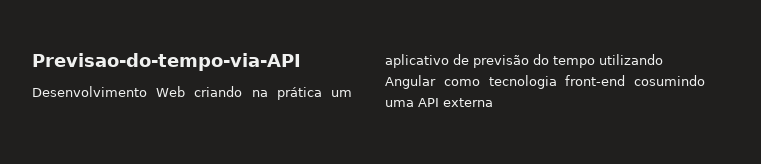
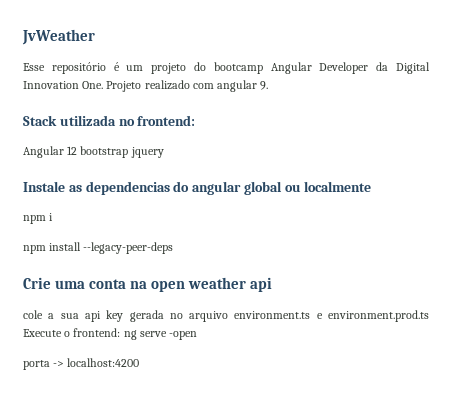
- Previsao-do-tempo-via-API
- Desenvolvimento Web criando na prática um aplicativo de previsão do tempo utilizando Angular como tecnologia front-end cosumindo uma API externa
+ JvWeather
+ Esse repositório é um projeto do bootcamp Angular Developer da Digital Innovation One. Projeto realizado com angular 9.
+ Stack utilizada no frontend:
+ Angular 12 bootstrap jquery
+ Instale as dependencias do angular global ou localmente
+ npm i
+ npm install --legacy-peer-deps
+ Crie uma conta na open weather api
+ cole a sua api key gerada no arquivo environment.ts e environment.prod.ts Execute o frontend: ng serve -open
+ porta -> localhost:4200

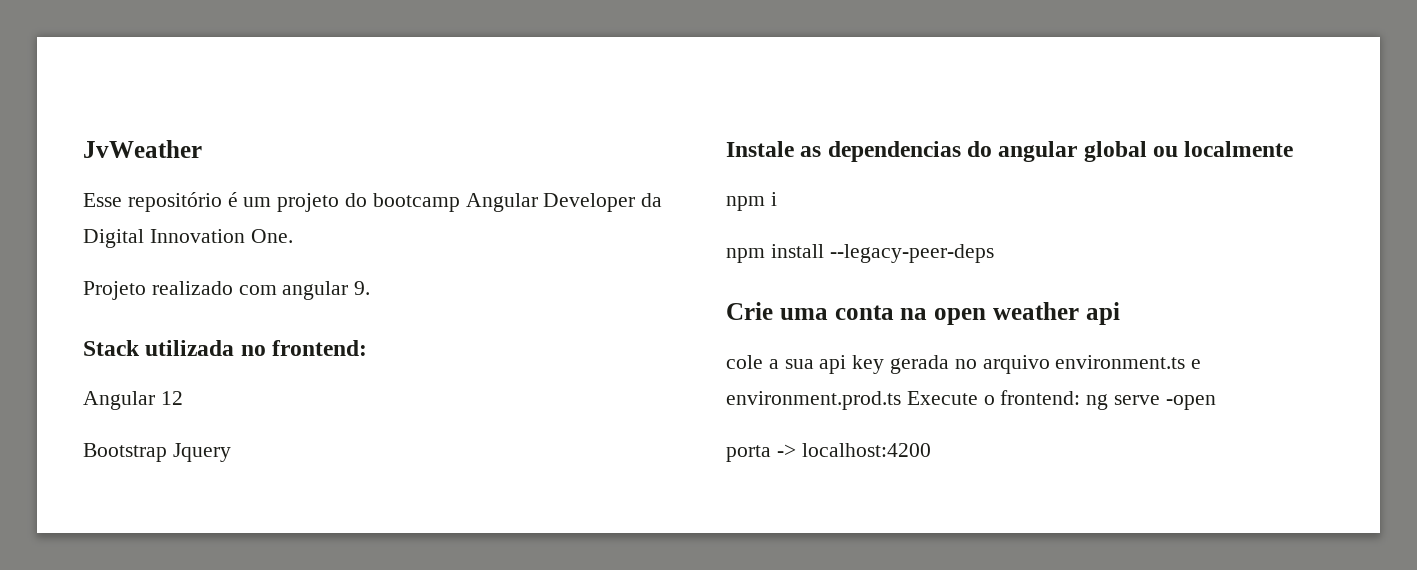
- Esse repositório é um projeto do bootcamp Angular Developer da Digital Innovation One. Projeto realizado com angular 9.
+ Esse repositório é um projeto do bootcamp Angular Developer da Digital Innovation One.
+ Projeto realizado com angular 9.
- Angular 12 bootstrap jquery
+ Angular 12
+ Bootstrap Jquery

